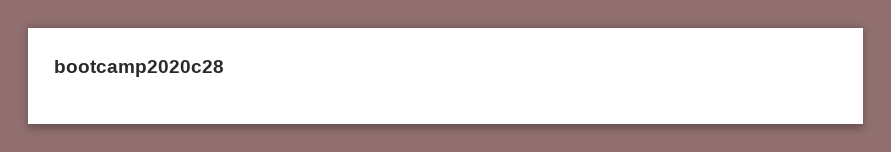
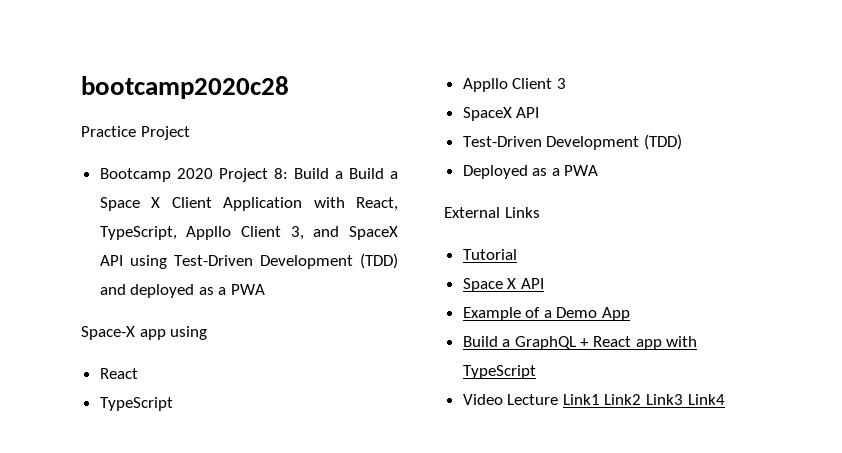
+ Practice Project
+ Bootcamp 2020 Project 8: Build a Build a Space X Client Application with React, TypeScript, Appllo Client 3, and SpaceX API using Test-Driven Development (TDD) and deployed as a PWA
+ Space-X app using
+ React
+ TypeScript
+ Appllo Client 3
+ SpaceX API
+ Test-Driven Development (TDD)
+ Deployed as a PWA
+ External Links
+ Tutorial
+ Space X API
+ Example of a Demo App
+ Build a GraphQL + React app with TypeScript
+ Video Lecture Link1 Link2 Link3 Link4

